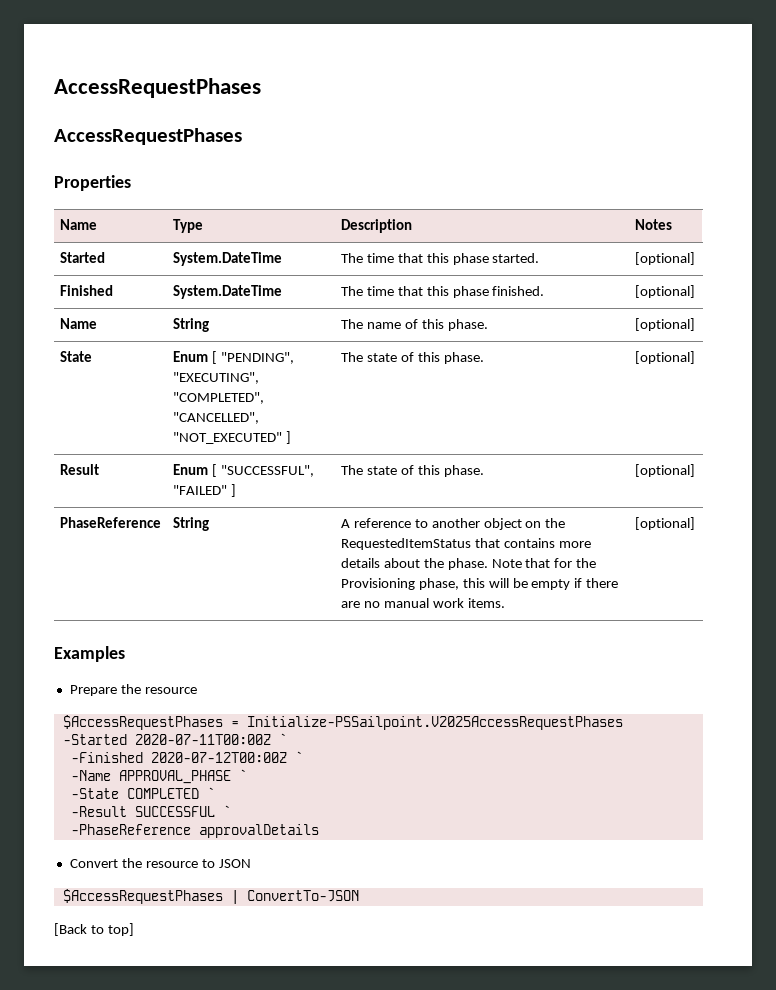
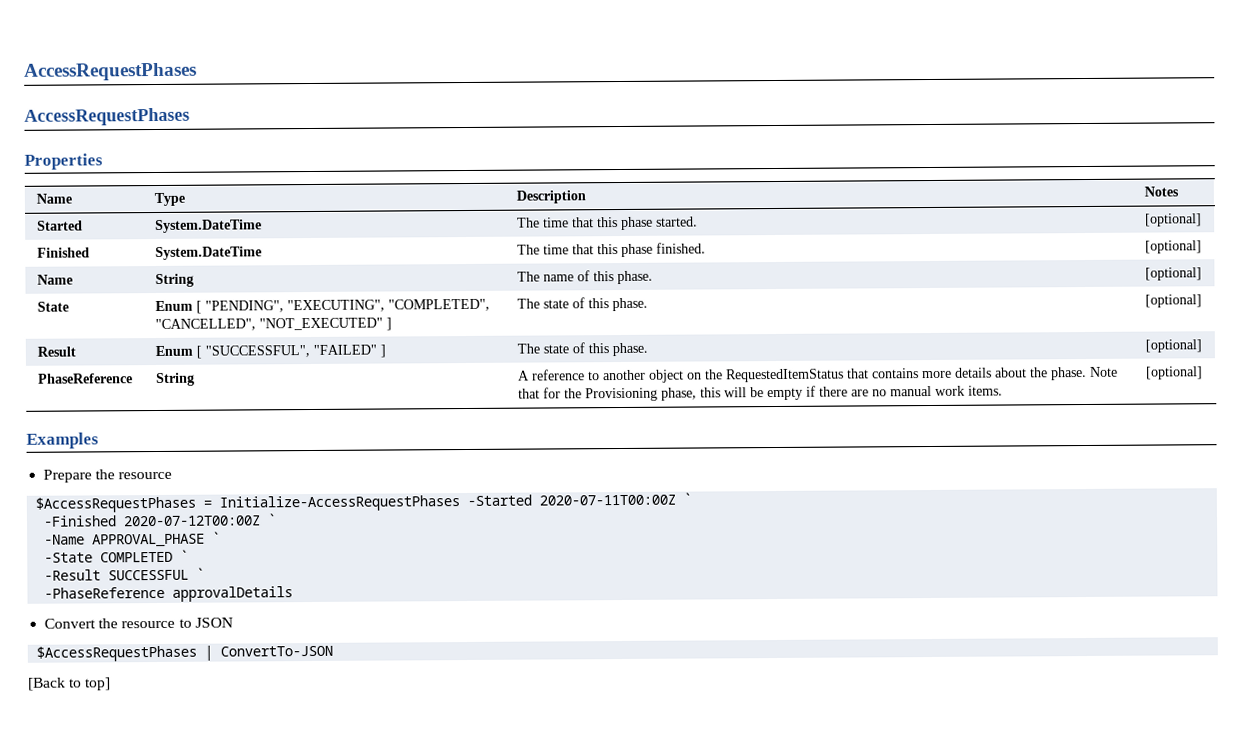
- $AccessRequestPhases = Initialize-PSSailpoint.V2025AccessRequestPhases -Started 2020-07-11T00:00Z `
+ $AccessRequestPhases = Initialize-AccessRequestPhases -Started 2020-07-11T00:00Z `

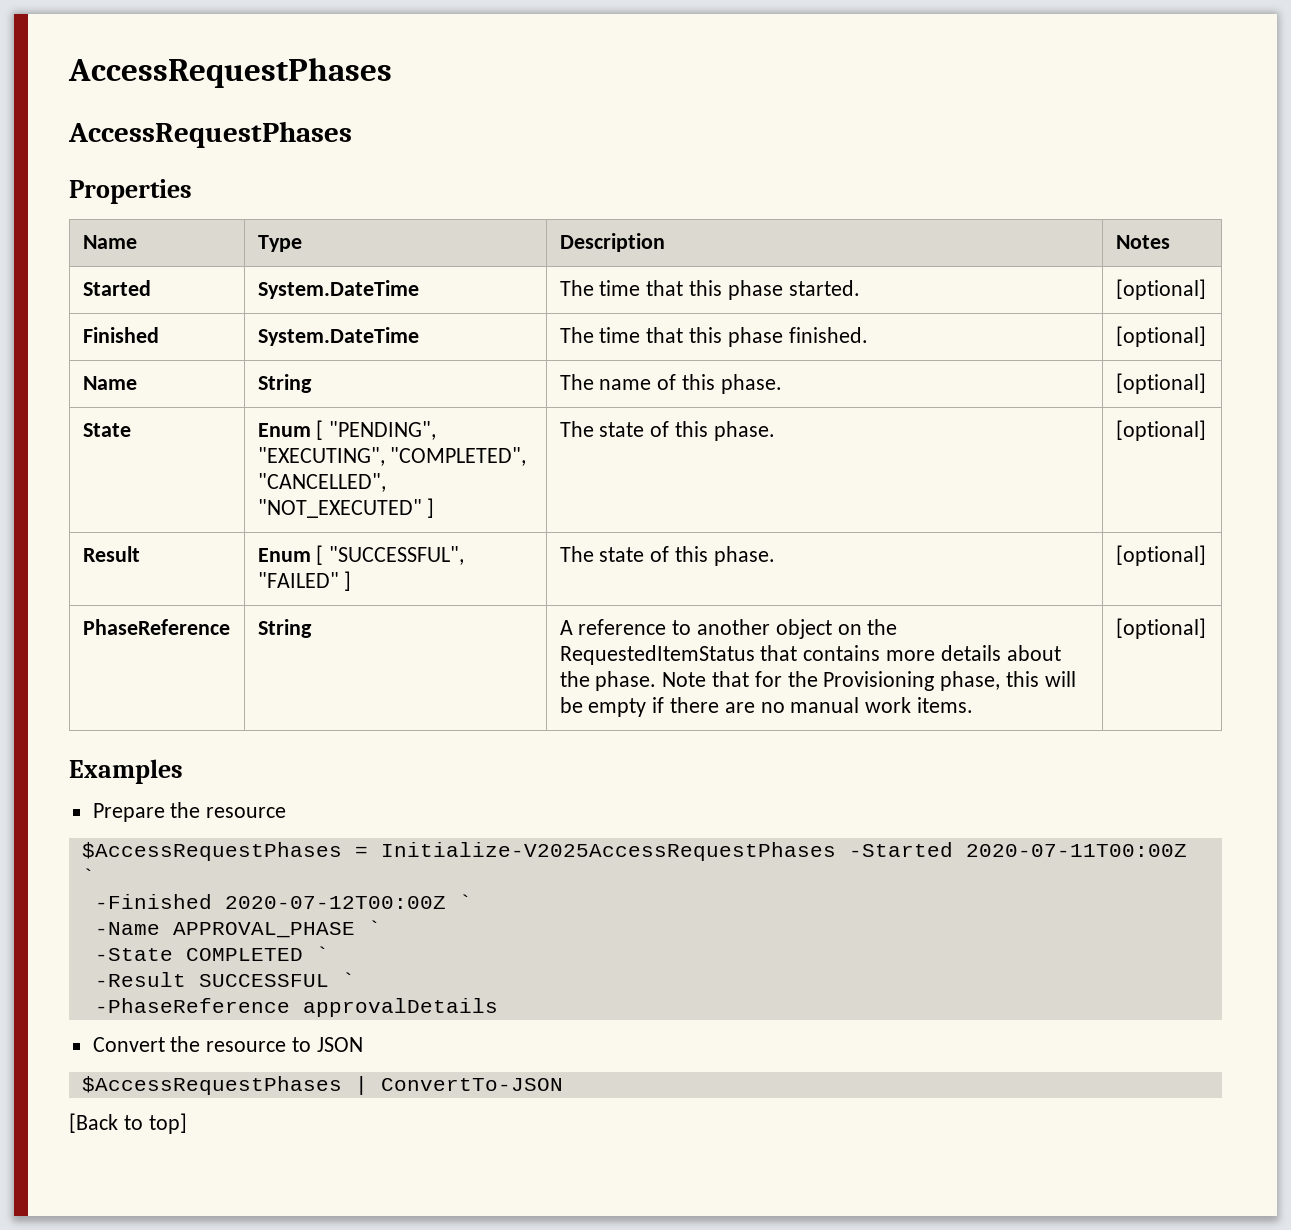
- $AccessRequestPhases = Initialize-AccessRequestPhases -Started 2020-07-11T00:00Z `
+ $AccessRequestPhases = Initialize-V2025AccessRequestPhases -Started 2020-07-11T00:00Z `

